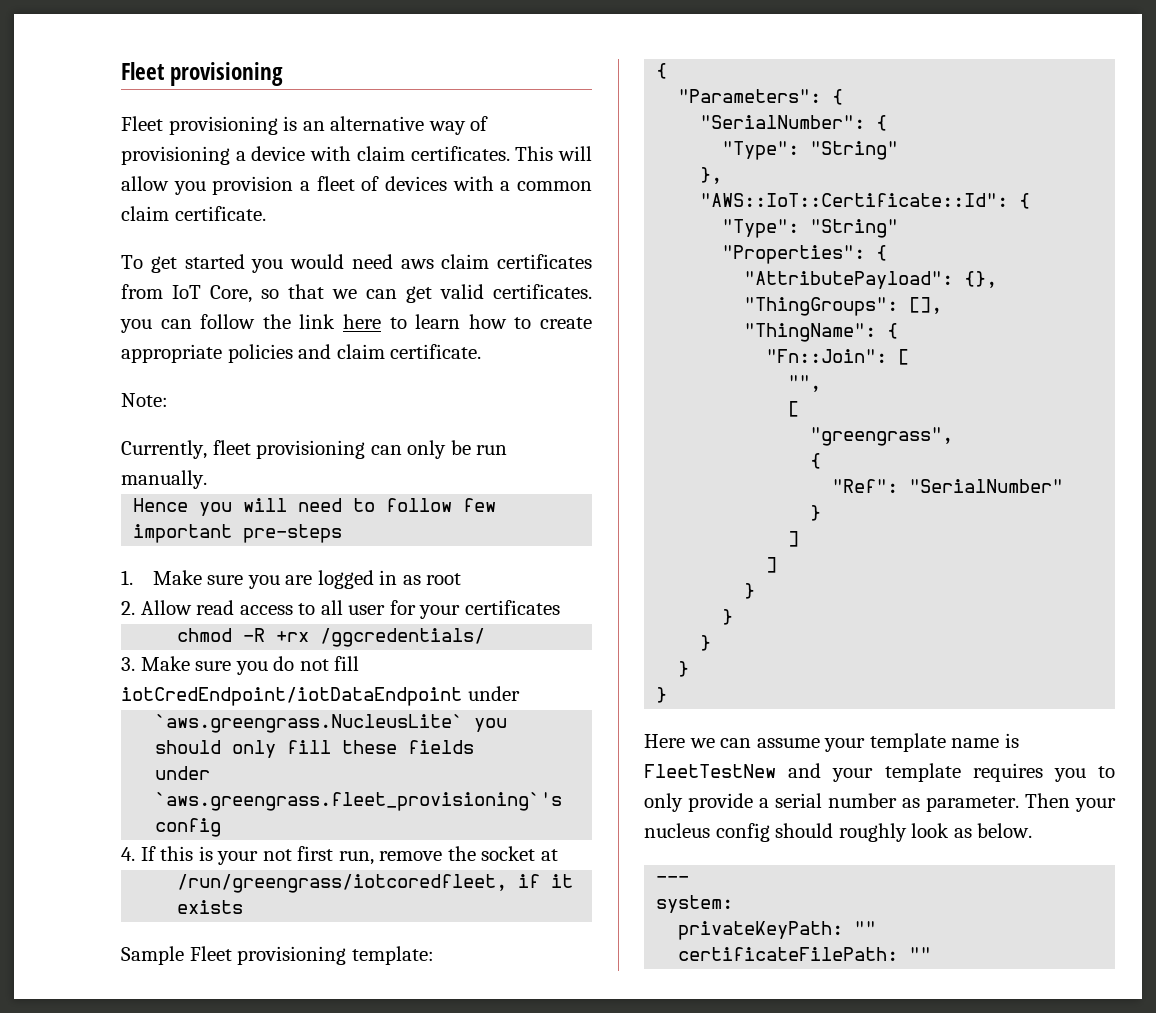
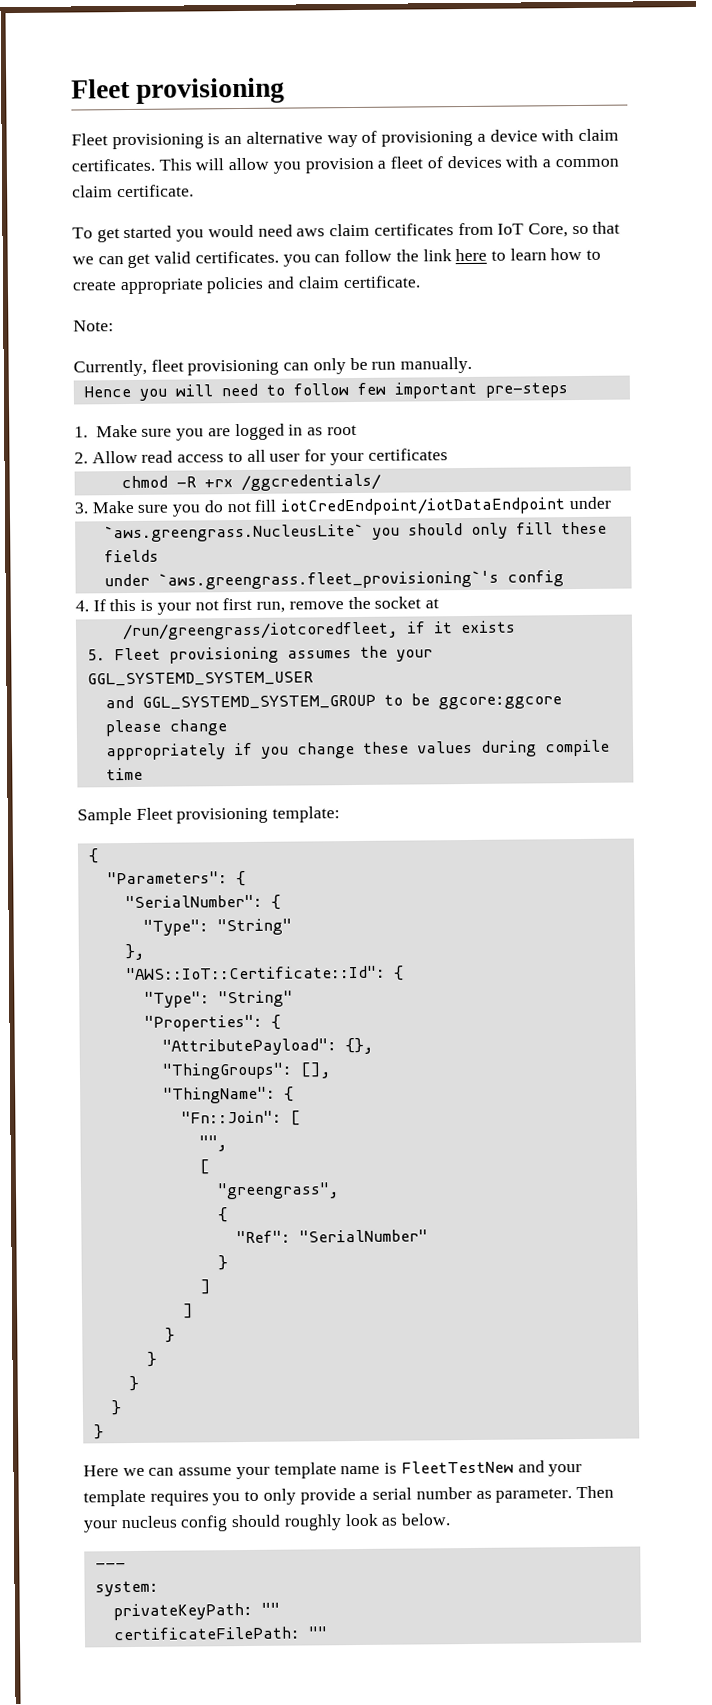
+ 5. Fleet provisioning assumes the your GGL_SYSTEMD_SYSTEM_USER
+ and GGL_SYSTEMD_SYSTEM_GROUP to be ggcore:ggcore please change
+ appropriately if you change these values during compile time

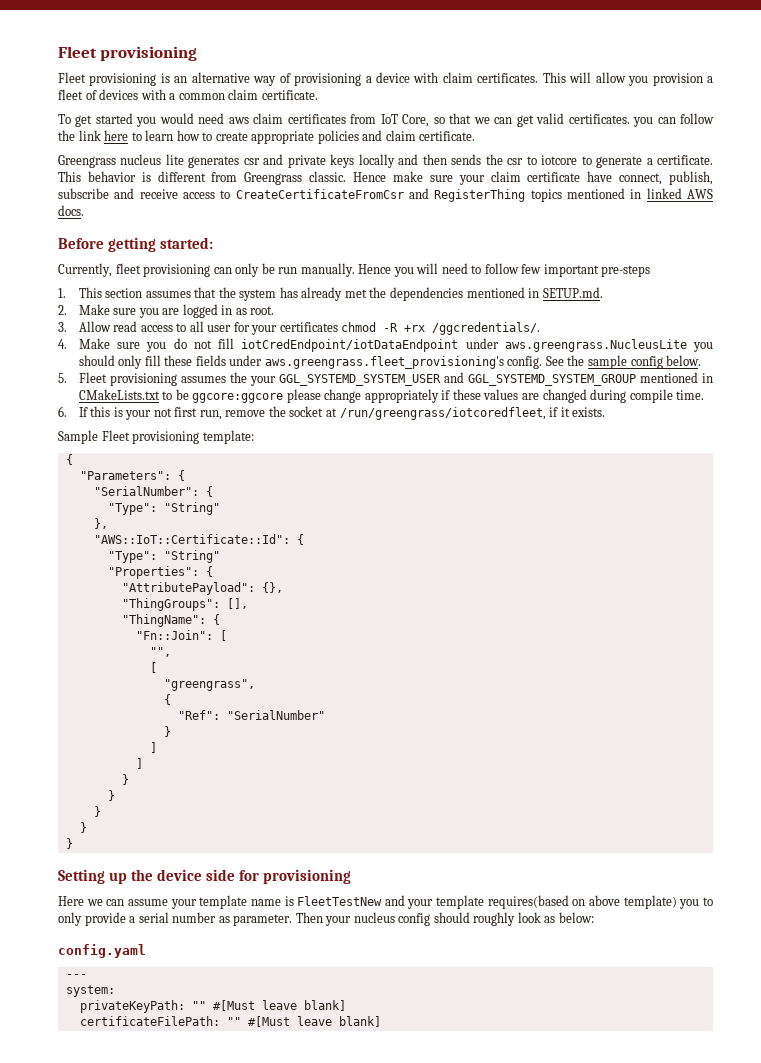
- Note:
+ Greengrass nucleus lite generates csr and private keys locally and then sends the csr to iotcore to generate a certificate. This behavior is different from Greengrass classic. Hence make sure your claim certificate have connect, publish, subscribe and receive access to CreateCertificateFromCsr and RegisterThing topics mentioned in linked AWS docs.
+ Before getting started:
- Currently, fleet provisioning can only be run manually.
- Hence you will need to follow few important pre-steps
+ Currently, fleet provisioning can only be run manually. Hence you will need to follow few important pre-steps
- 1. Make sure you are logged in as root
- 2. Allow read access to all user for your certificates
- chmod -R +rx /ggcredentials/
- 3. Make sure you do not fill iotCredEndpoint/iotDataEndpoint under
- `aws.greengrass.NucleusLite` you should only fill these fields
- under `aws.greengrass.fleet_provisioning`'s config
- 4. If this is your not first run, remove the socket at
- /run/greengrass/iotcoredfleet, if it exists
- 5. Fleet provisioning assumes the your GGL_SYSTEMD_SYSTEM_USER
- and GGL_SYSTEMD_SYSTEM_GROUP to be ggcore:ggcore please change
- appropriately if you change these values during compile time
+ 1. This section assumes that the system has already met the dependencies mentioned in SETUP.md.
+ 2. Make sure you are logged in as root.
+ 3. Allow read access to all user for your certificates chmod -R +rx /ggcredentials/.
+ 4. Make sure you do not fill iotCredEndpoint/iotDataEndpoint under aws.greengrass.NucleusLite you should only fill these fields under aws.greengrass.fleet_provisioning's config. See the sample config below.
+ 5. Fleet provisioning assumes the your GGL_SYSTEMD_SYSTEM_USER and GGL_SYSTEMD_SYSTEM_GROUP mentioned in CMakeLists.txt to be ggcore:ggcore please change appropriately if these values are changed during compile time.
+ 6. If this is your not first run, remove the socket at /run/greengrass/iotcoredfleet, if it exists.
+ Setting up the device side for provisioning
- Here we can assume your template name is FleetTestNew and your template requires you to only provide a serial number as parameter.
+ Here we can assume your template name is FleetTestNew and your template requires(based on above template) you to only provide a serial number as parameter.
- Then your nucleus config should roughly look as below.
+ Then your nucleus config should roughly look as below:
+ config.yaml
- privateKeyPath: ""
+ privateKeyPath: "" #[Must leave blank]
- certificateFilePath: ""
+ certificateFilePath: "" #[Must leave blank]

